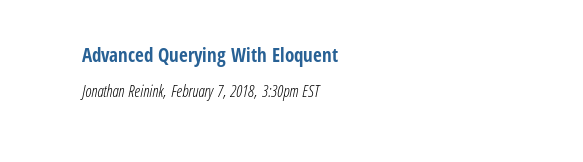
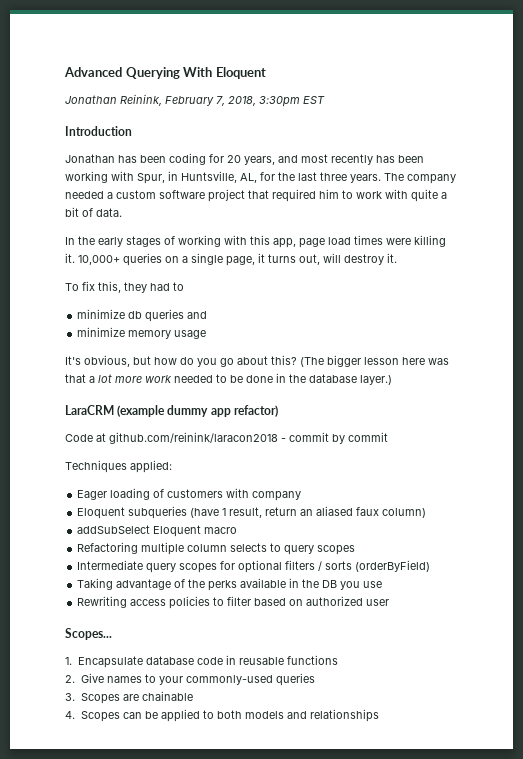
+ Introduction
+ Jonathan has been coding for 20 years, and most recently has been working with Spur, in Huntsville, AL, for the last three years. The company needed a custom software project that required him to work with quite a bit of data.
+ In the early stages of working with this app, page load times were killing it. 10,000+ queries on a single page, it turns out, will destroy it.
+ To fix this, they had to
+ minimize db queries and
+ minimize memory usage
+ It's obvious, but how do you go about this? (The bigger lesson here was that a lot more work needed to be done in the database layer.)
+ LaraCRM (example dummy app refactor)
+ Code at github.com/reinink/laracon2018 - commit by commit
+ Techniques applied:
+ Eager loading of customers with company
+ Eloquent subqueries (have 1 result, return an aliased faux column)
+ addSubSelect Eloquent macro
+ Refactoring multiple column selects to query scopes
+ Intermediate query scopes for optional filters / sorts (orderByField)
+ Taking advantage of the perks available in the DB you use
+ Rewriting access policies to filter based on authorized user
+ Scopes...
+ 1. Encapsulate database code in reusable functions
+ 2. Give names to your commonly-used queries
+ 3. Scopes are chainable
+ 4. Scopes can be applied to both models and relationships

